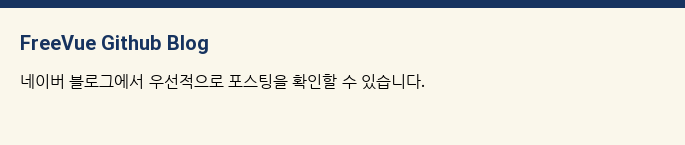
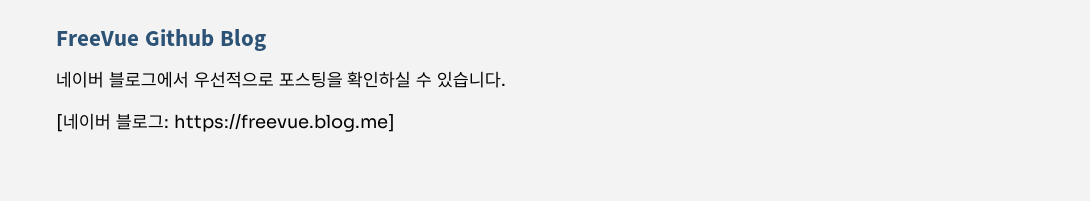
- 네이버 블로그에서 우선적으로 포스팅을 확인할 수 있습니다.
+ 네이버 블로그에서 우선적으로 포스팅을 확인하실 수 있습니다.
+ [네이버 블로그: https://freevue.blog.me]

